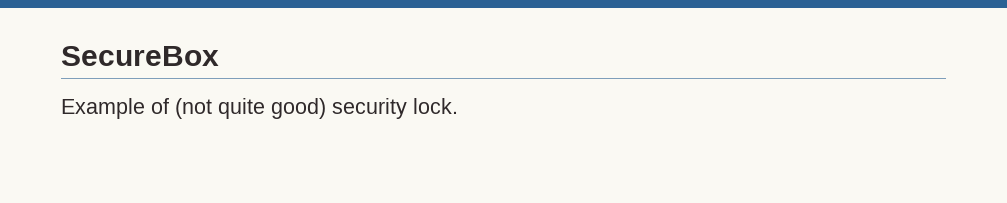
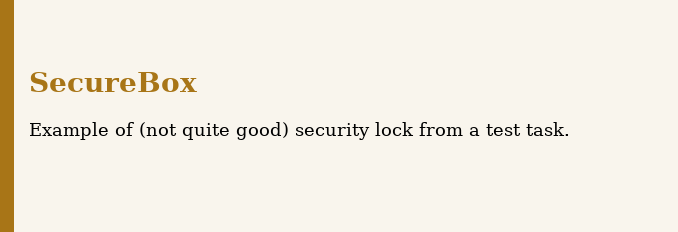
- Example of (not quite good) security lock.
+ Example of (not quite good) security lock from a test task.

